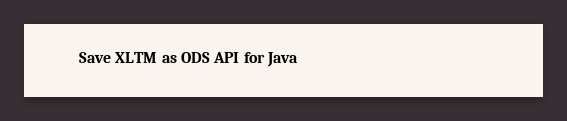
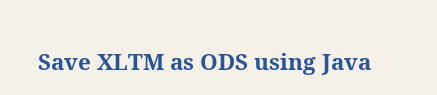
- Save XLTM as ODS API for Java
+ Save XLTM as ODS using Java

